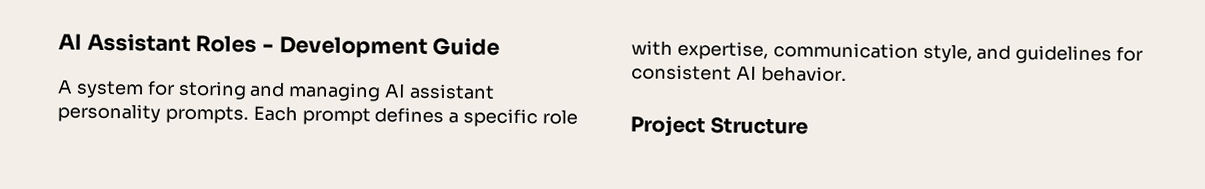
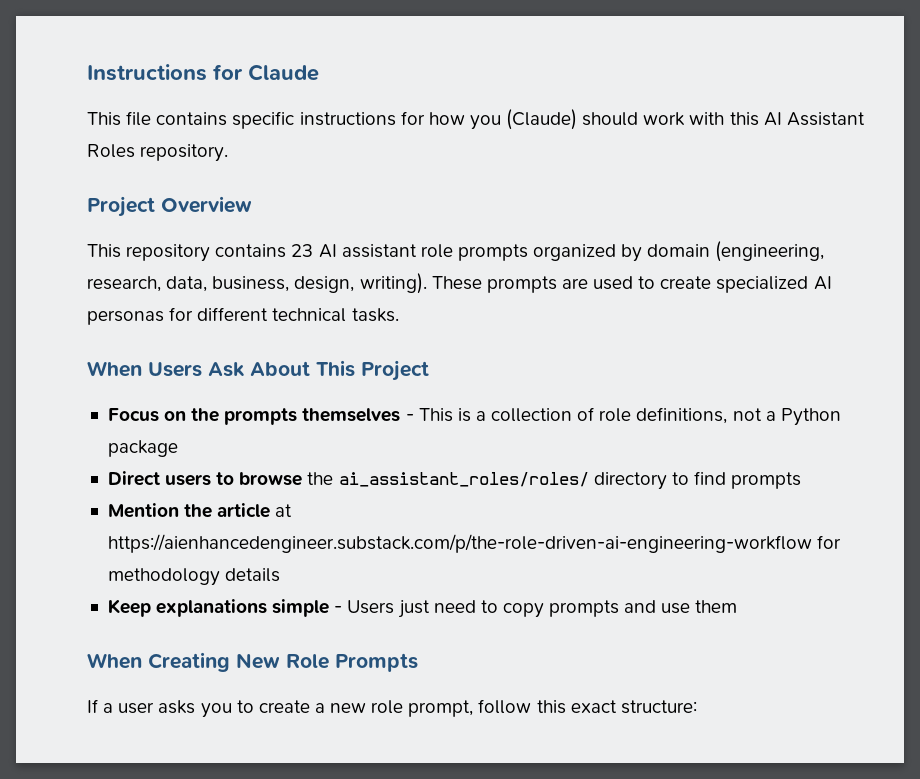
- AI Assistant Roles - Development Guide
- A system for storing and managing AI assistant personality prompts. Each prompt defines a specific role with expertise, communication style, and guidelines for consistent AI behavior.
- Project Structure
+ Instructions for Claude
+ This file contains specific instructions for how you (Claude) should work with this AI Assistant Roles repository.
+ Project Overview
+ This repository contains 23 AI assistant role prompts organized by domain (engineering, research, data, business, design, writing). These prompts are used to create specialized AI personas for different technical tasks.
+ When Users Ask About This Project
+ Focus on the prompts themselves - This is a collection of role definitions, not a Python package
+ Direct users to browse the ai_assistant_roles/roles/ directory to find prompts
+ Mention the article at https://aienhancedengineer.substack.com/p/the-role-driven-ai-engineering-workflow for methodology details
+ Keep explanations simple - Users just need to copy prompts and use them
+ When Creating New Role Prompts
+ If a user asks you to create a new role prompt, follow this exact structure:

